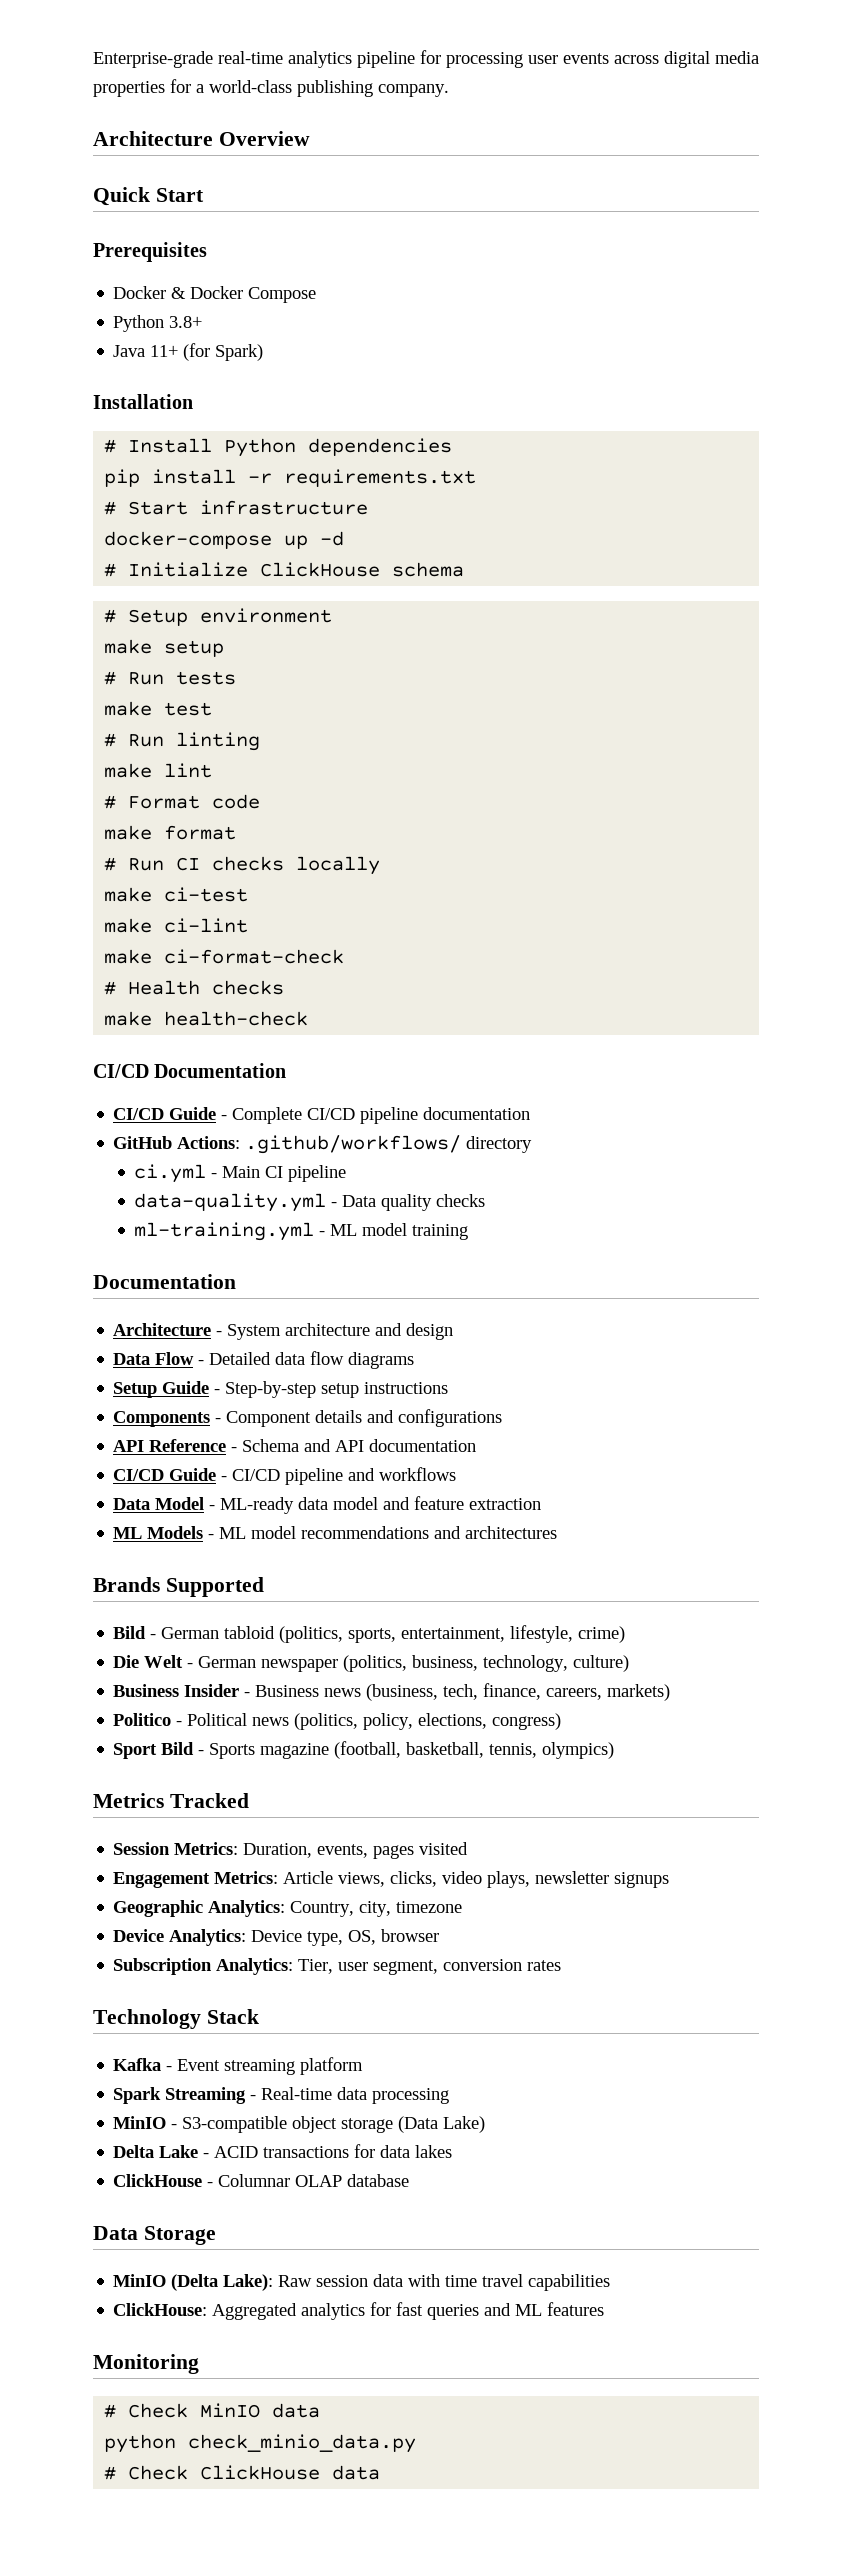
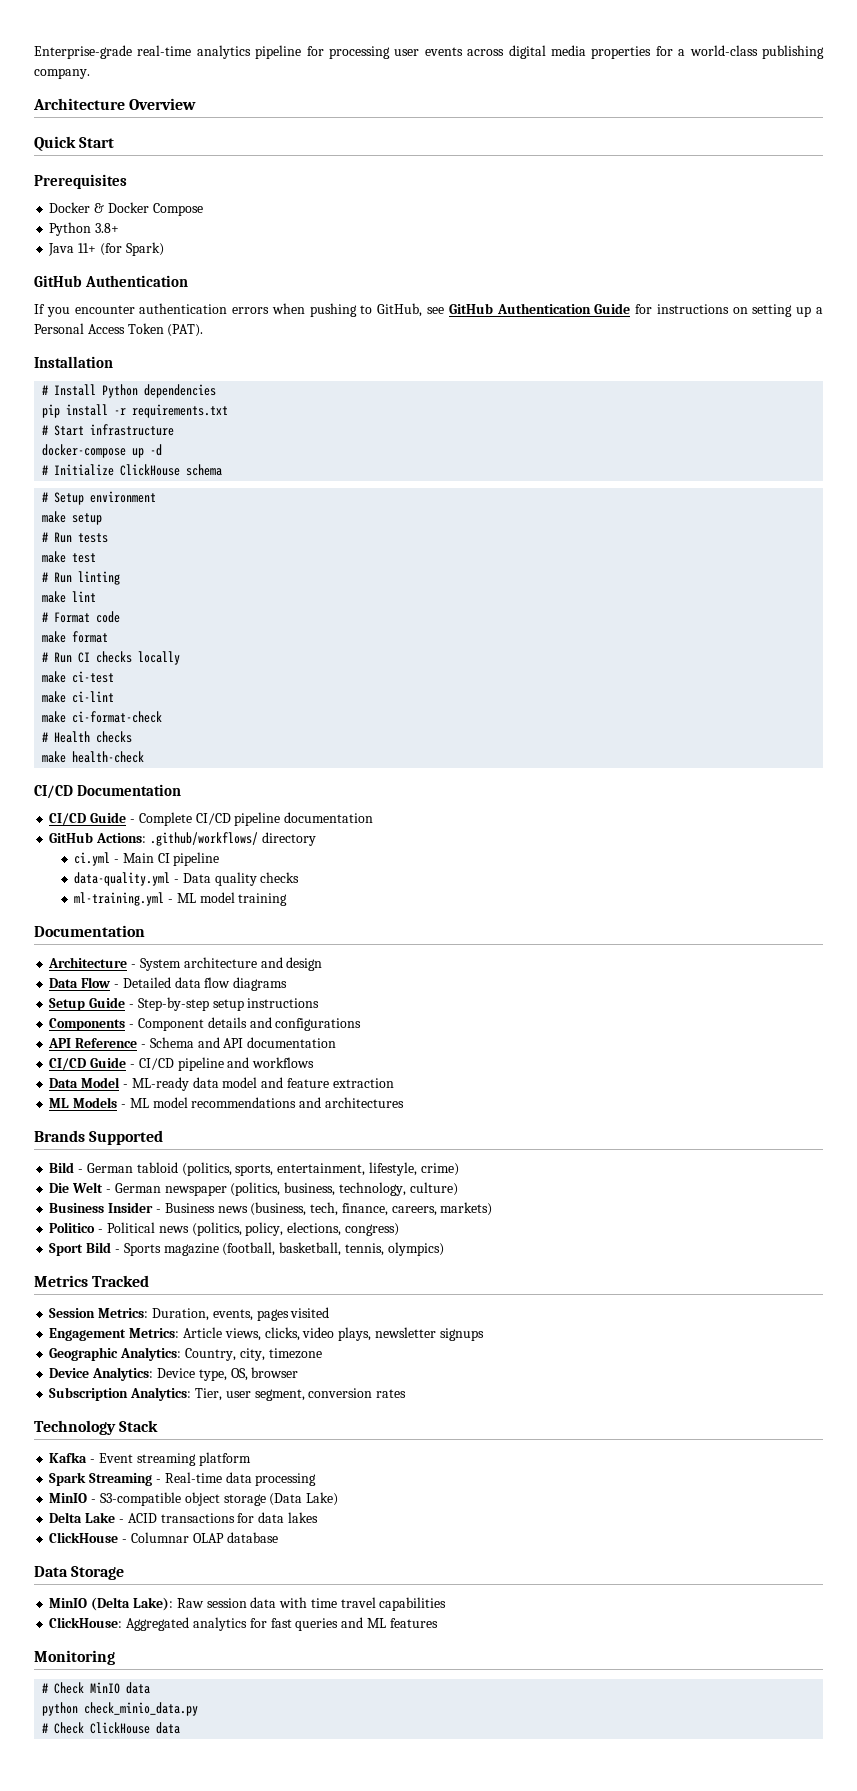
  Java 11+ (for Spark)
+ GitHub Authentication
+ If you encounter authentication errors when pushing to GitHub, see GitHub Authentication Guide for instructions on setting up a Personal Access Token (PAT).

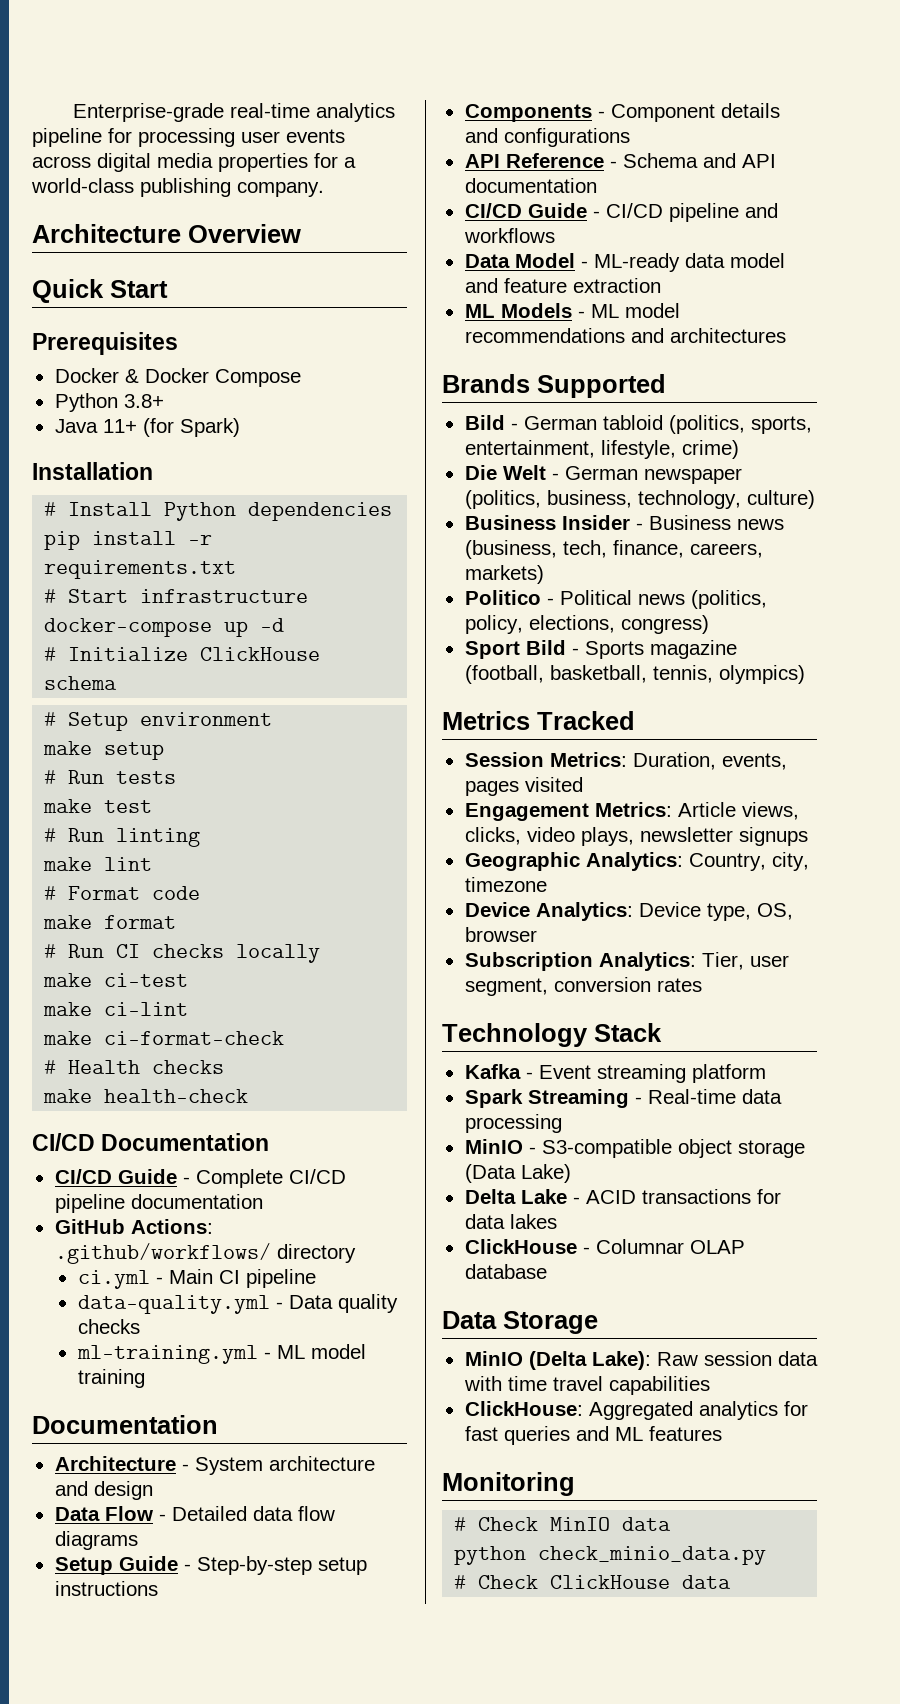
  Java 11+ (for Spark)
- GitHub Authentication
- If you encounter authentication errors when pushing to GitHub, see GitHub Authentication Guide for instructions on setting up a Personal Access Token (PAT).

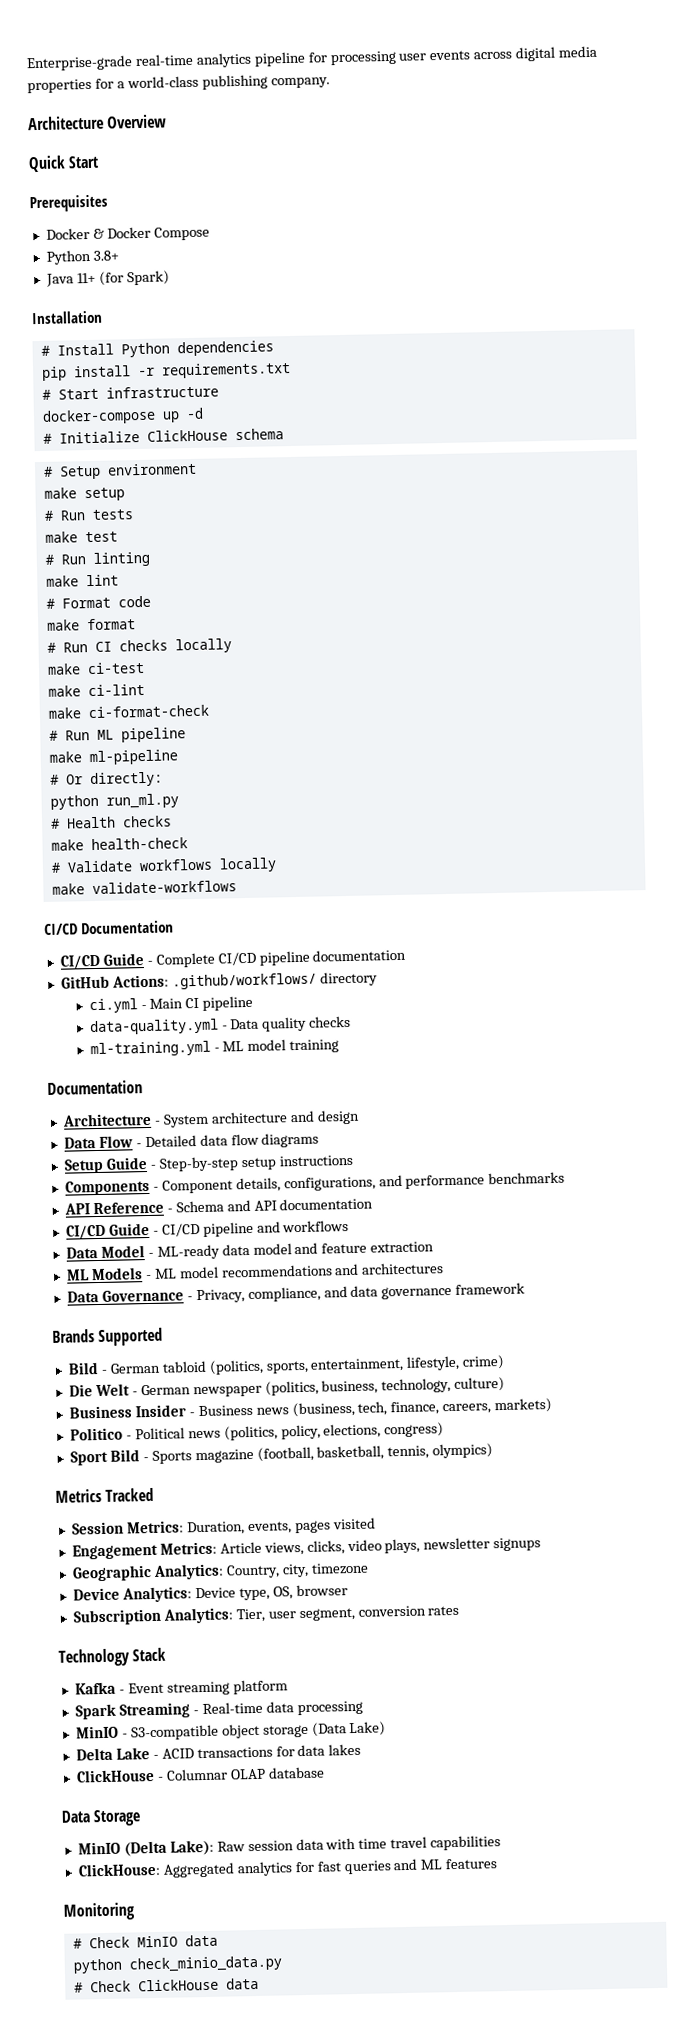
+ # Run ML pipeline
+ make ml-pipeline
+ # Or directly:
+ python run_ml.py
+ # Validate workflows locally
+ make validate-workflows
- Components - Component details and configurations
+ Components - Component details, configurations, and performance benchmarks
+ Data Governance - Privacy, compliance, and data governance framework

